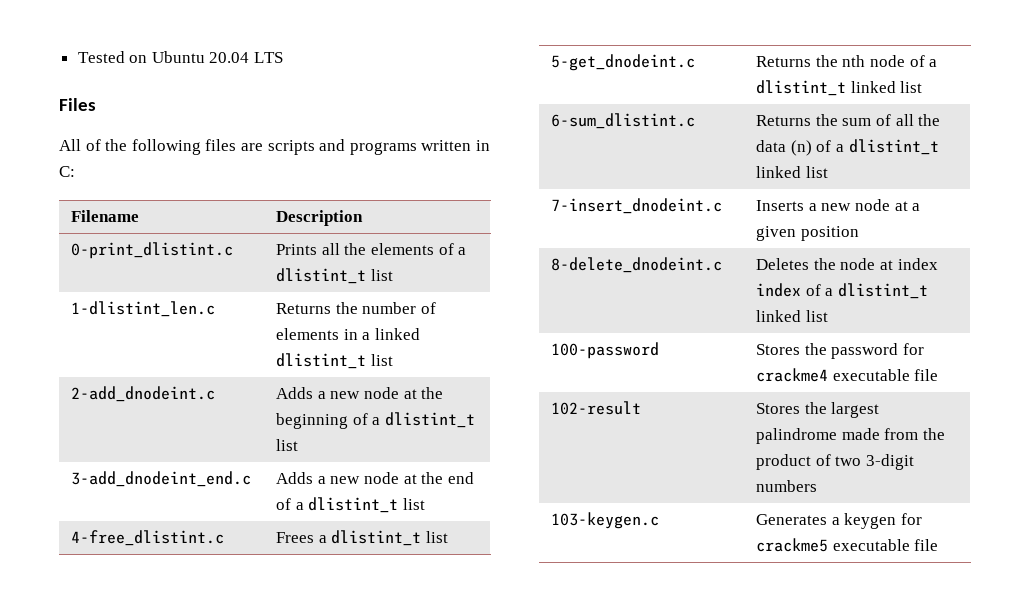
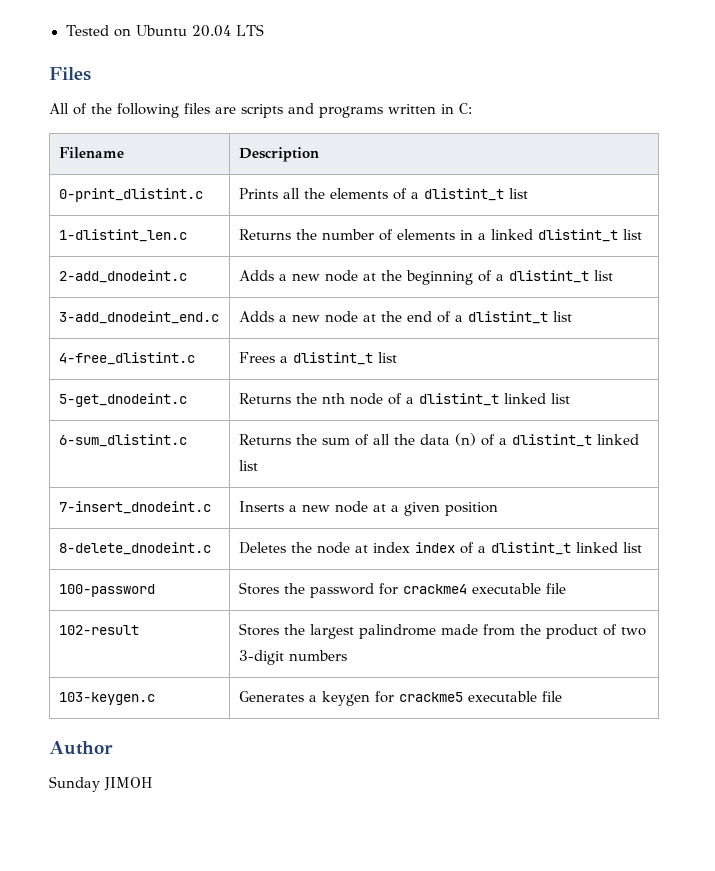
+ Author
+ Sunday JIMOH

